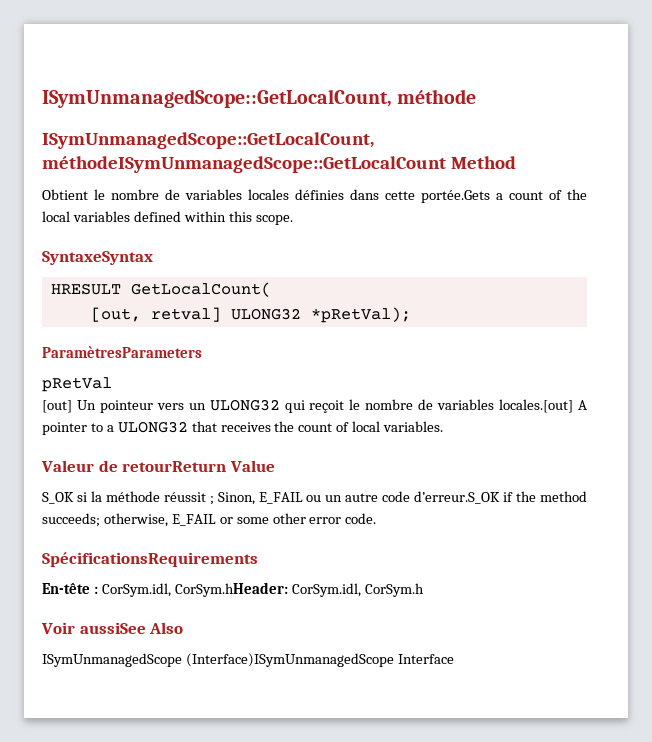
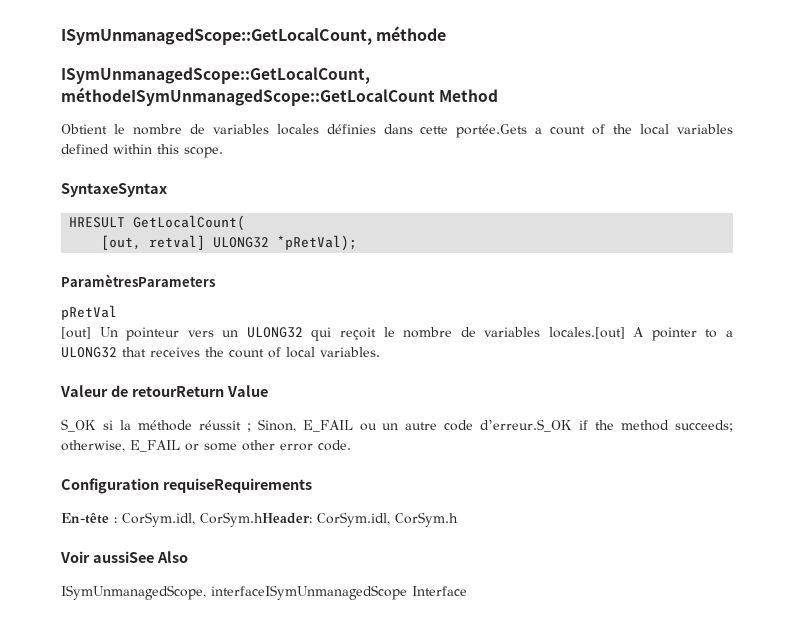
- SpécificationsRequirements
+ Configuration requiseRequirements
- ISymUnmanagedScope (Interface)ISymUnmanagedScope Interface
+ ISymUnmanagedScope, interfaceISymUnmanagedScope Interface

